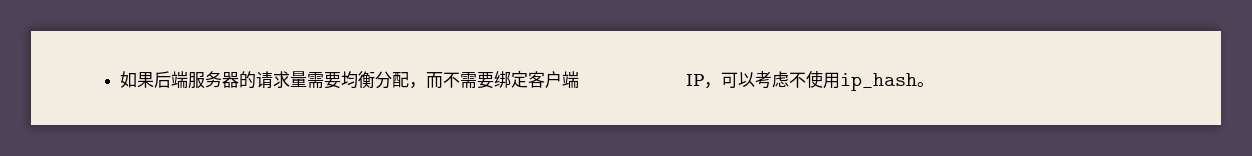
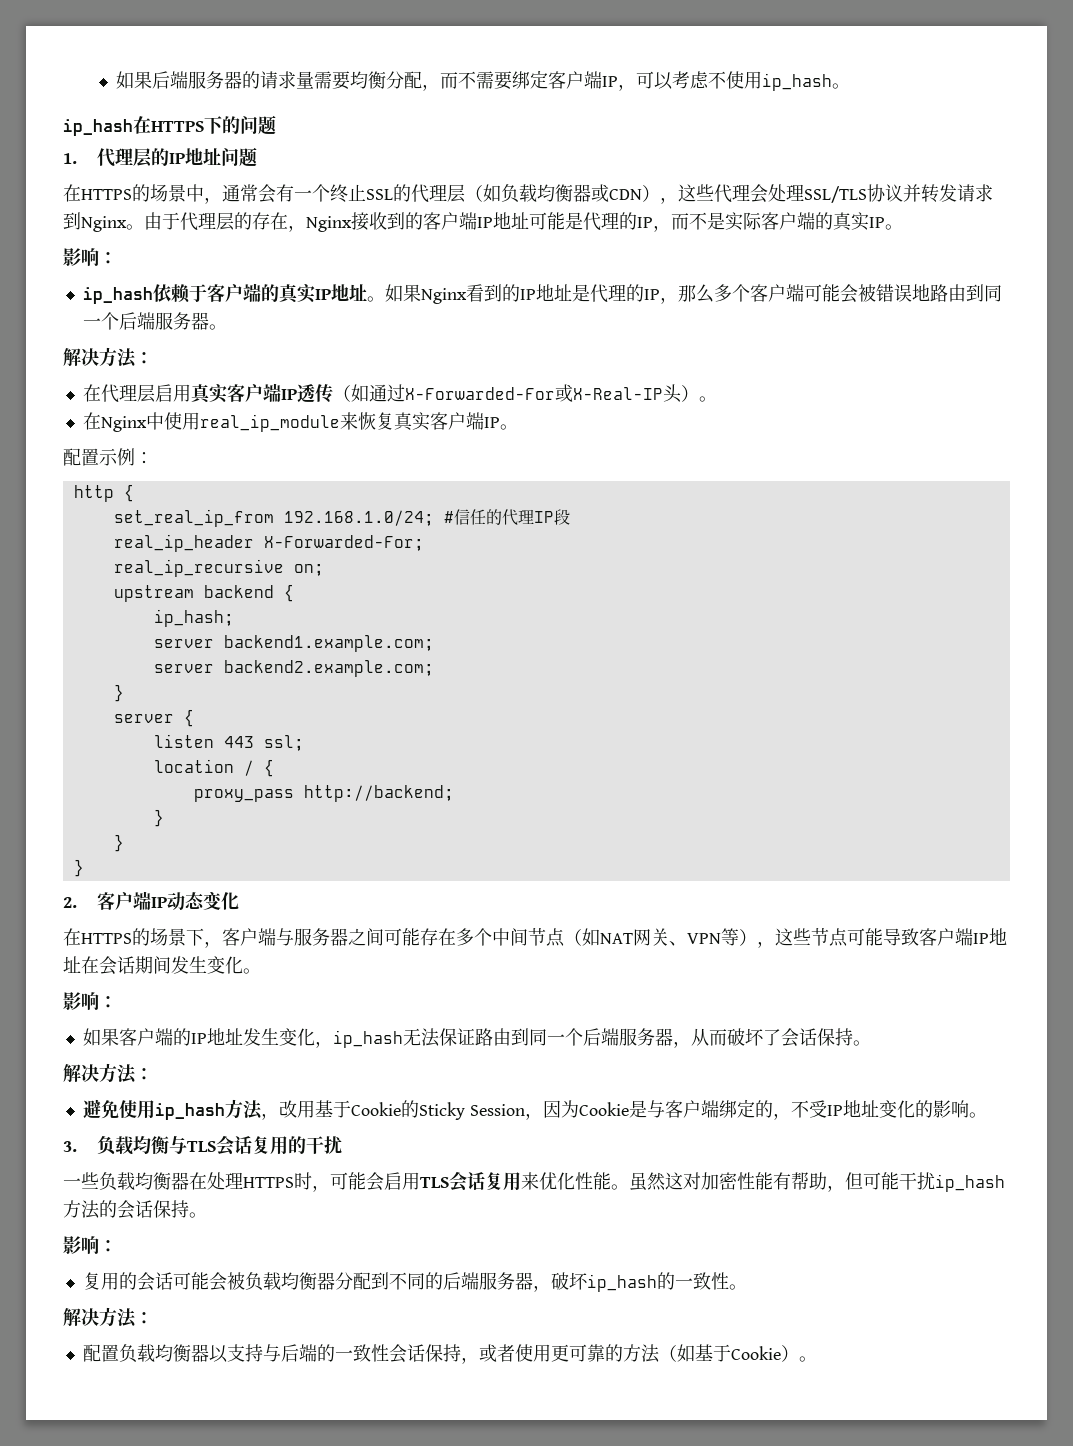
+ ip_hash在HTTPS下的问题
+ 1.代理层的IP地址问题
+ 在HTTPS的场景中，通常会有一个终止SSL的代理层（如负载均衡器或CDN），这些代理会处理SSL/TLS协议并转发请求到Nginx。由于代理层的存在，Nginx接收到的客户端IP地址可能是代理的IP，而不是实际客户端的真实IP。
+ 影响：
+ ip_hash依赖于客户端的真实IP地址。如果Nginx看到的IP地址是代理的IP，那么多个客户端可能会被错误地路由到同一个后端服务器。
+ 解决方法：
+ 在代理层启用真实客户端IP透传（如通过X-Forwarded-For或X-Real-IP头）。
+ 在Nginx中使用real_ip_module来恢复真实客户端IP。
+ 配置示例：
+ http {
+ set_real_ip_from 192.168.1.0/24; #信任的代理IP段
+ real_ip_header X-Forwarded-For;
+ real_ip_recursive on;
+ upstream backend {
+ ip_hash;
+ server backend1.example.com;
+ server backend2.example.com;
+ }
+ server {
+ listen 443 ssl;
+ location / {
+ proxy_pass http://backend;
+ }
+ }
+ }
+ 2.客户端IP动态变化
+ 在HTTPS的场景下，客户端与服务器之间可能存在多个中间节点（如NAT网关、VPN等），这些节点可能导致客户端IP地址在会话期间发生变化。
+ 影响：
+ 如果客户端的IP地址发生变化，ip_hash无法保证路由到同一个后端服务器，从而破坏了会话保持。
+ 解决方法：
+ 避免使用ip_hash方法，改用基于Cookie的Sticky Session，因为Cookie是与客户端绑定的，不受IP地址变化的影响。
+ 3.负载均衡与TLS会话复用的干扰
+ 一些负载均衡器在处理HTTPS时，可能会启用TLS会话复用来优化性能。虽然这对加密性能有帮助，但可能干扰ip_hash方法的会话保持。
+ 影响：
+ 复用的会话可能会被负载均衡器分配到不同的后端服务器，破坏ip_hash的一致性。
+ 解决方法：
+ 配置负载均衡器以支持与后端的一致性会话保持，或者使用更可靠的方法（如基于Cookie）。

